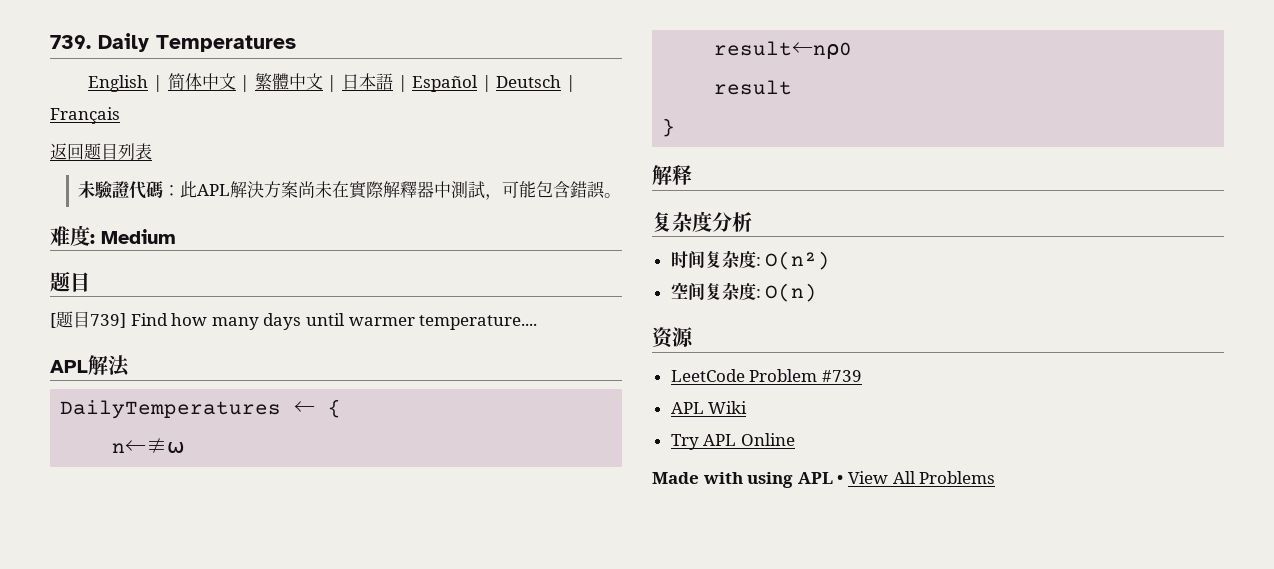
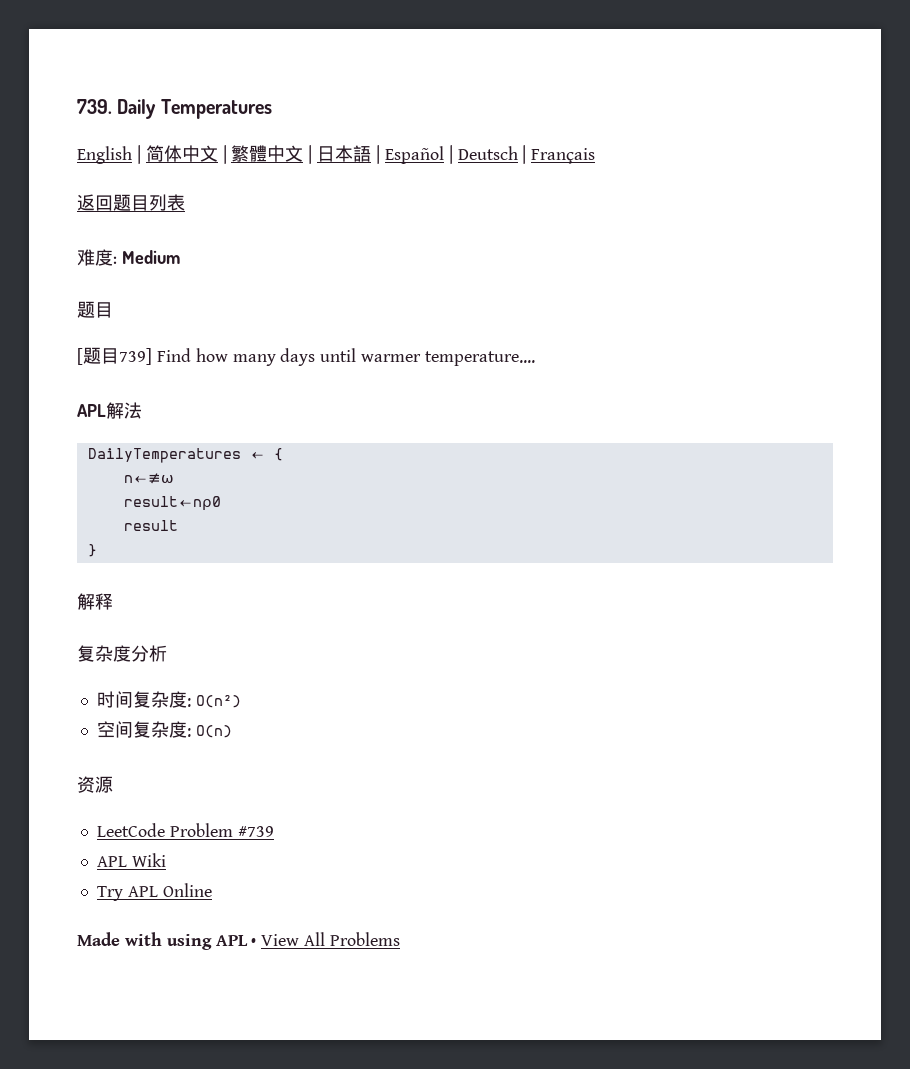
- 未驗證代碼：此APL解決方案尚未在實際解釋器中測試，可能包含錯誤。

